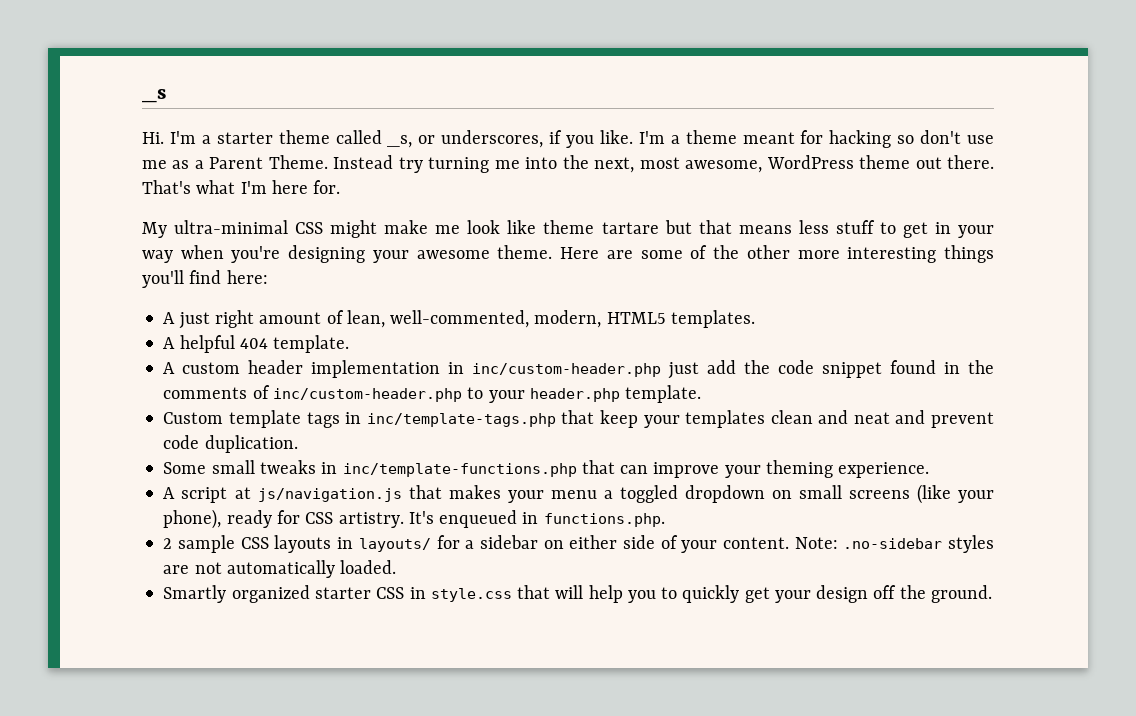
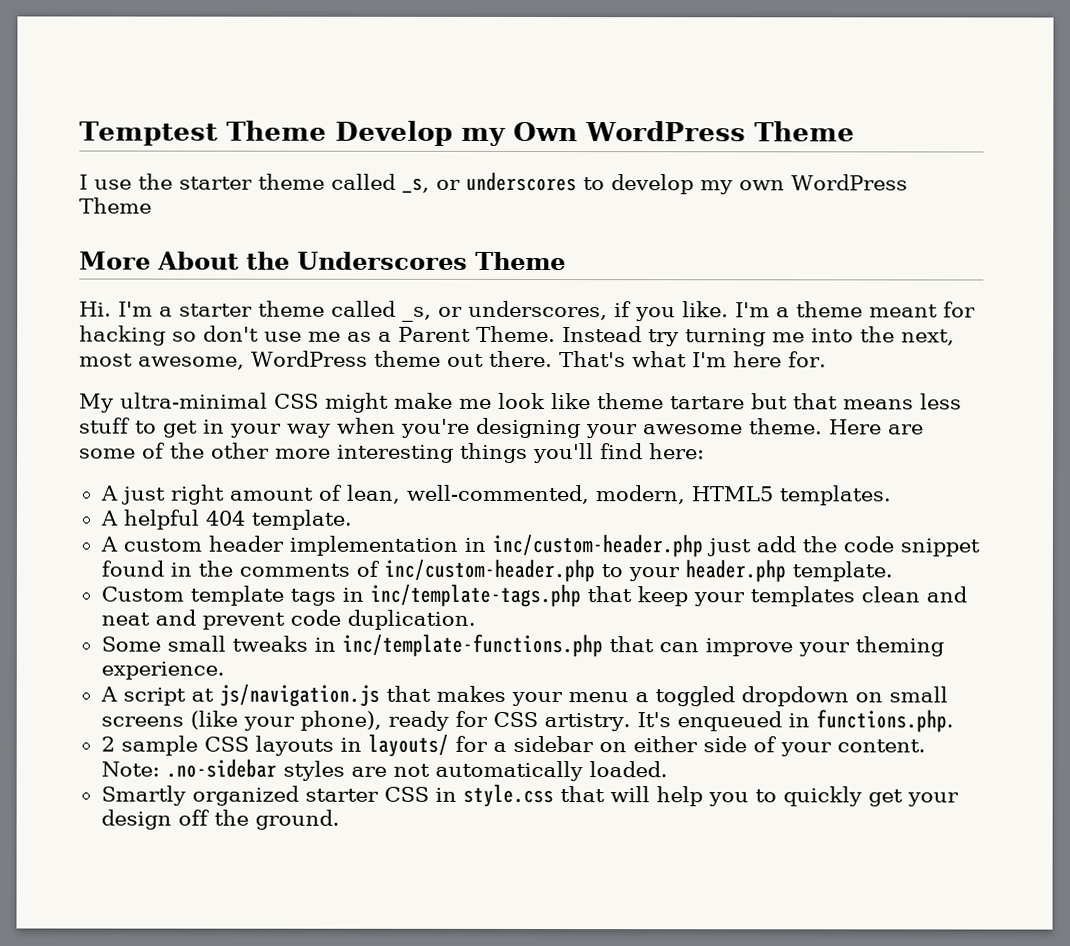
- _s
+ Temptest Theme Develop my Own WordPress Theme
+ I use the starter theme called _s, or underscores to develop my own WordPress Theme
+ More About the Underscores Theme

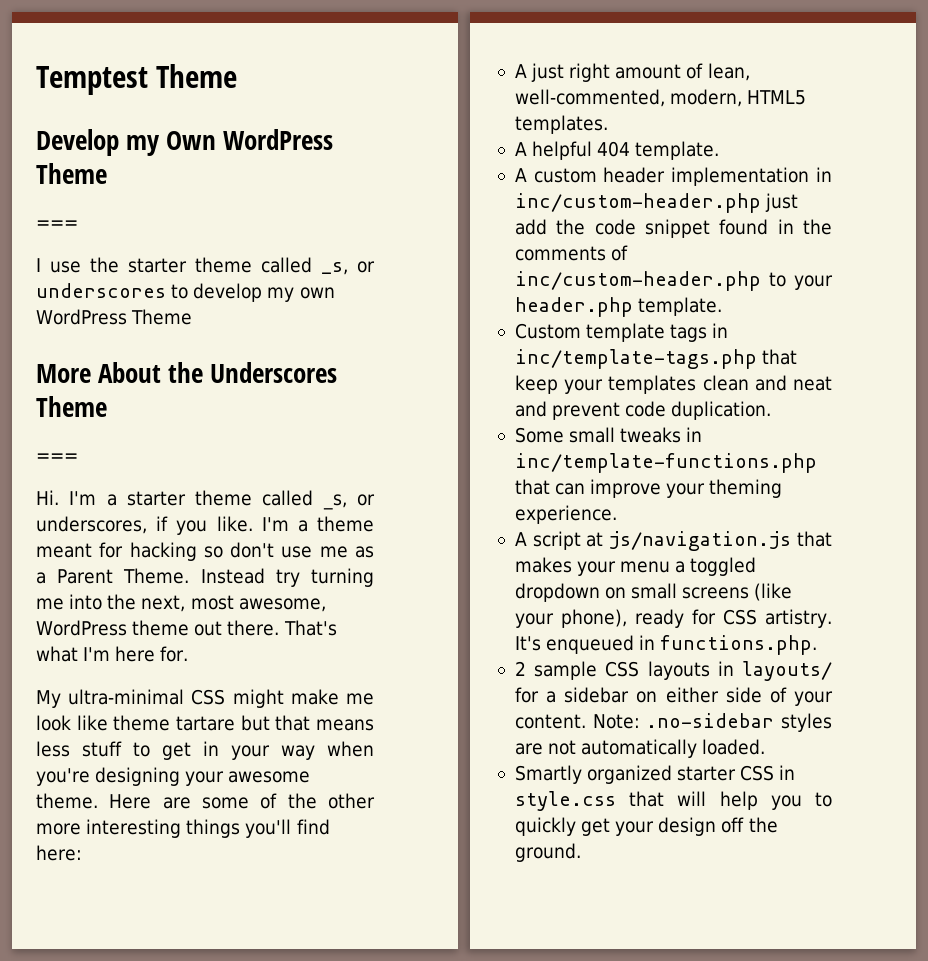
- Temptest Theme Develop my Own WordPress Theme
+ Temptest Theme
+ Develop my Own WordPress Theme
+ ===
  More About the Underscores Theme
+ ===

